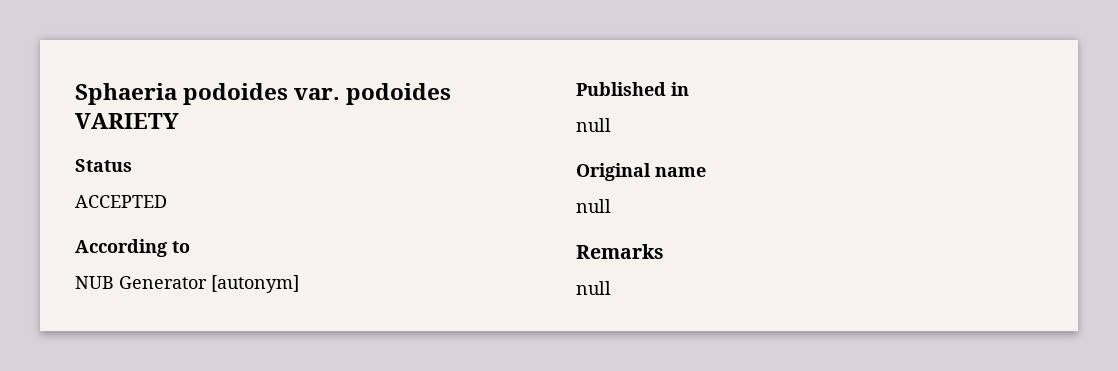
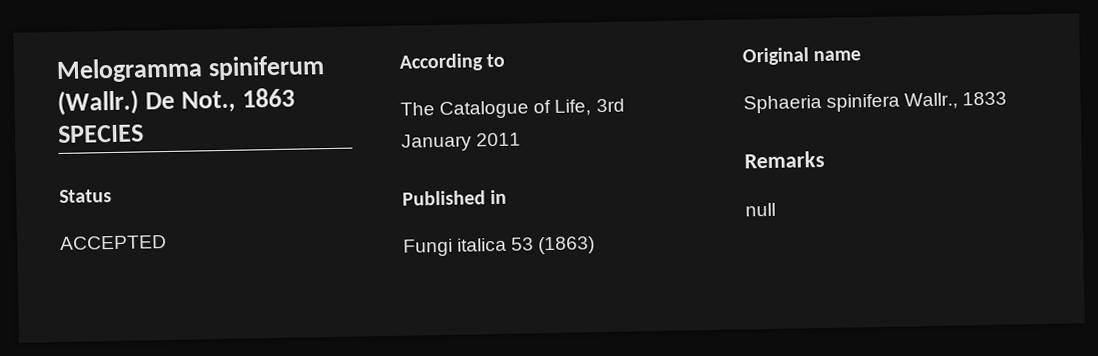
- Sphaeria podoides var. podoides VARIETY
+ Melogramma spiniferum (Wallr.) De Not., 1863 SPECIES
  Status
  ACCEPTED
  According to
- NUB Generator [autonym]
+ The Catalogue of Life, 3rd January 2011
  Published in
- null
+ Fungi italica 53 (1863)
  Original name
- null
+ Sphaeria spinifera Wallr., 1833

